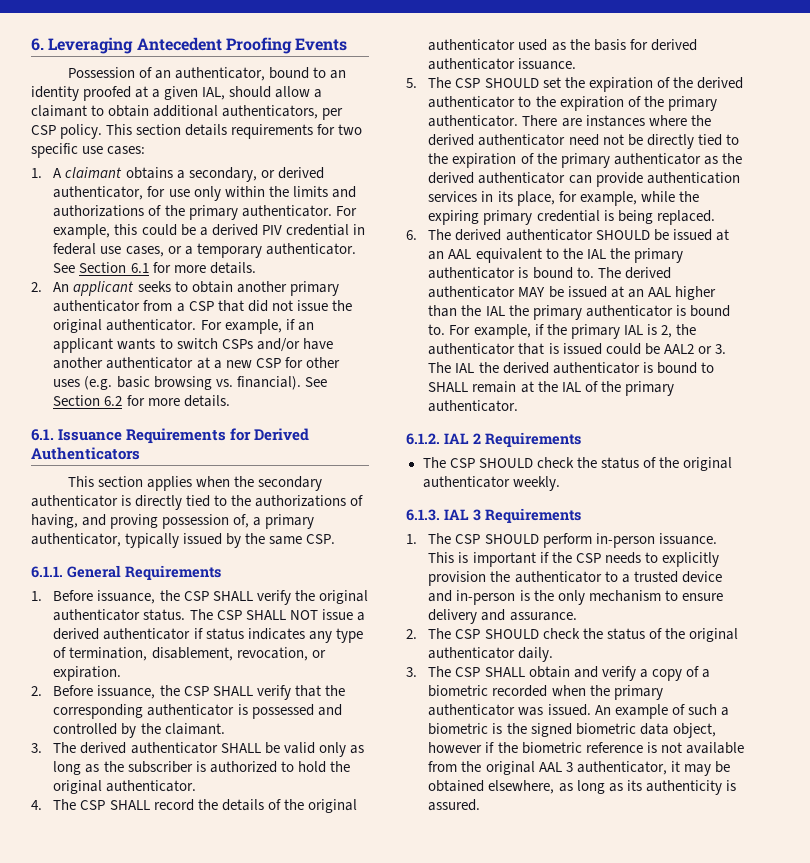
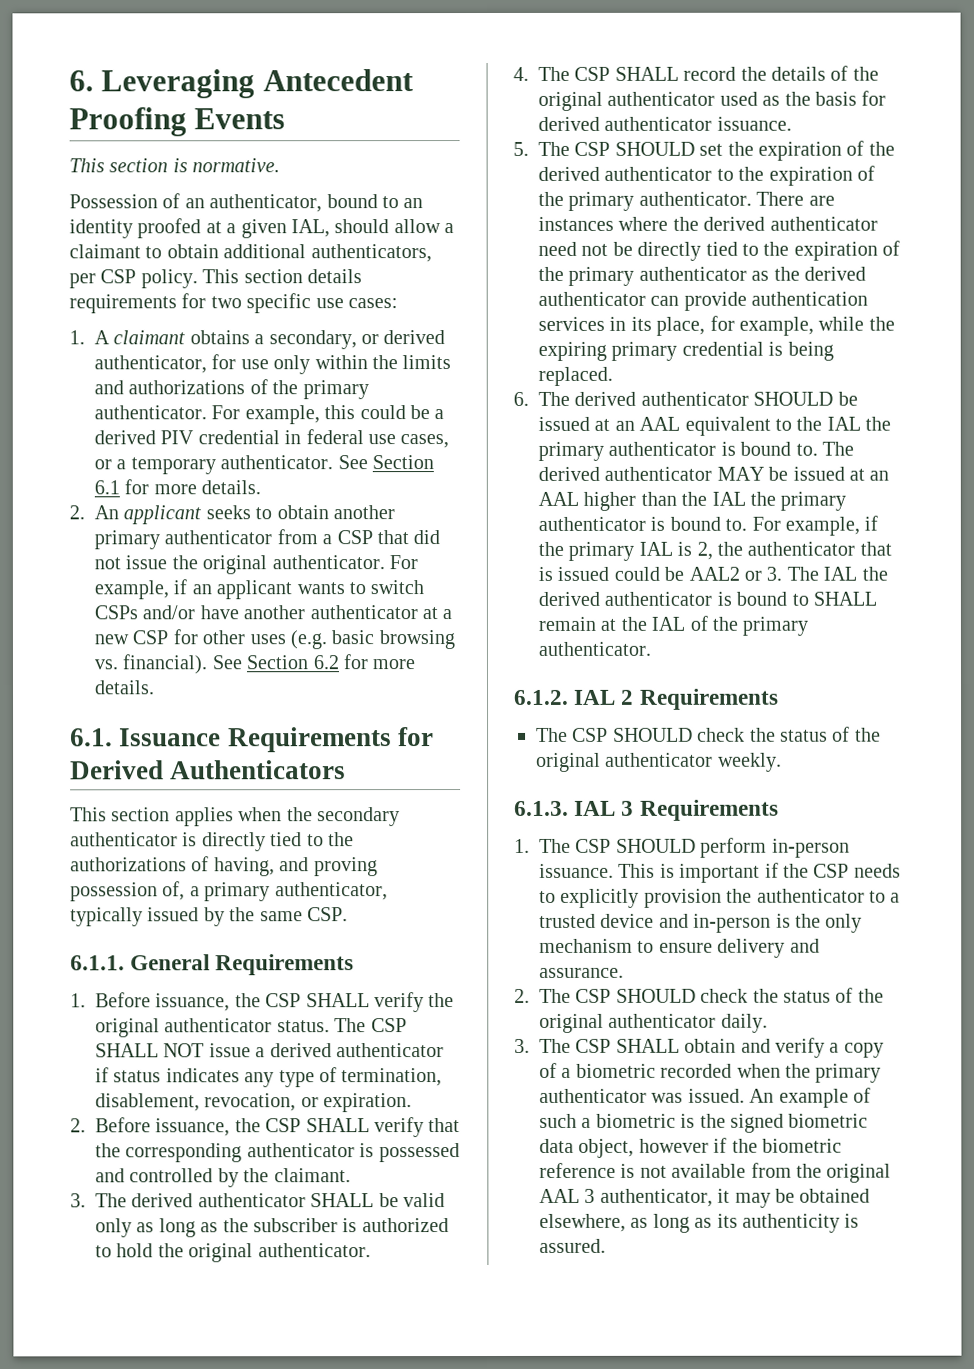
+ This section is normative.

